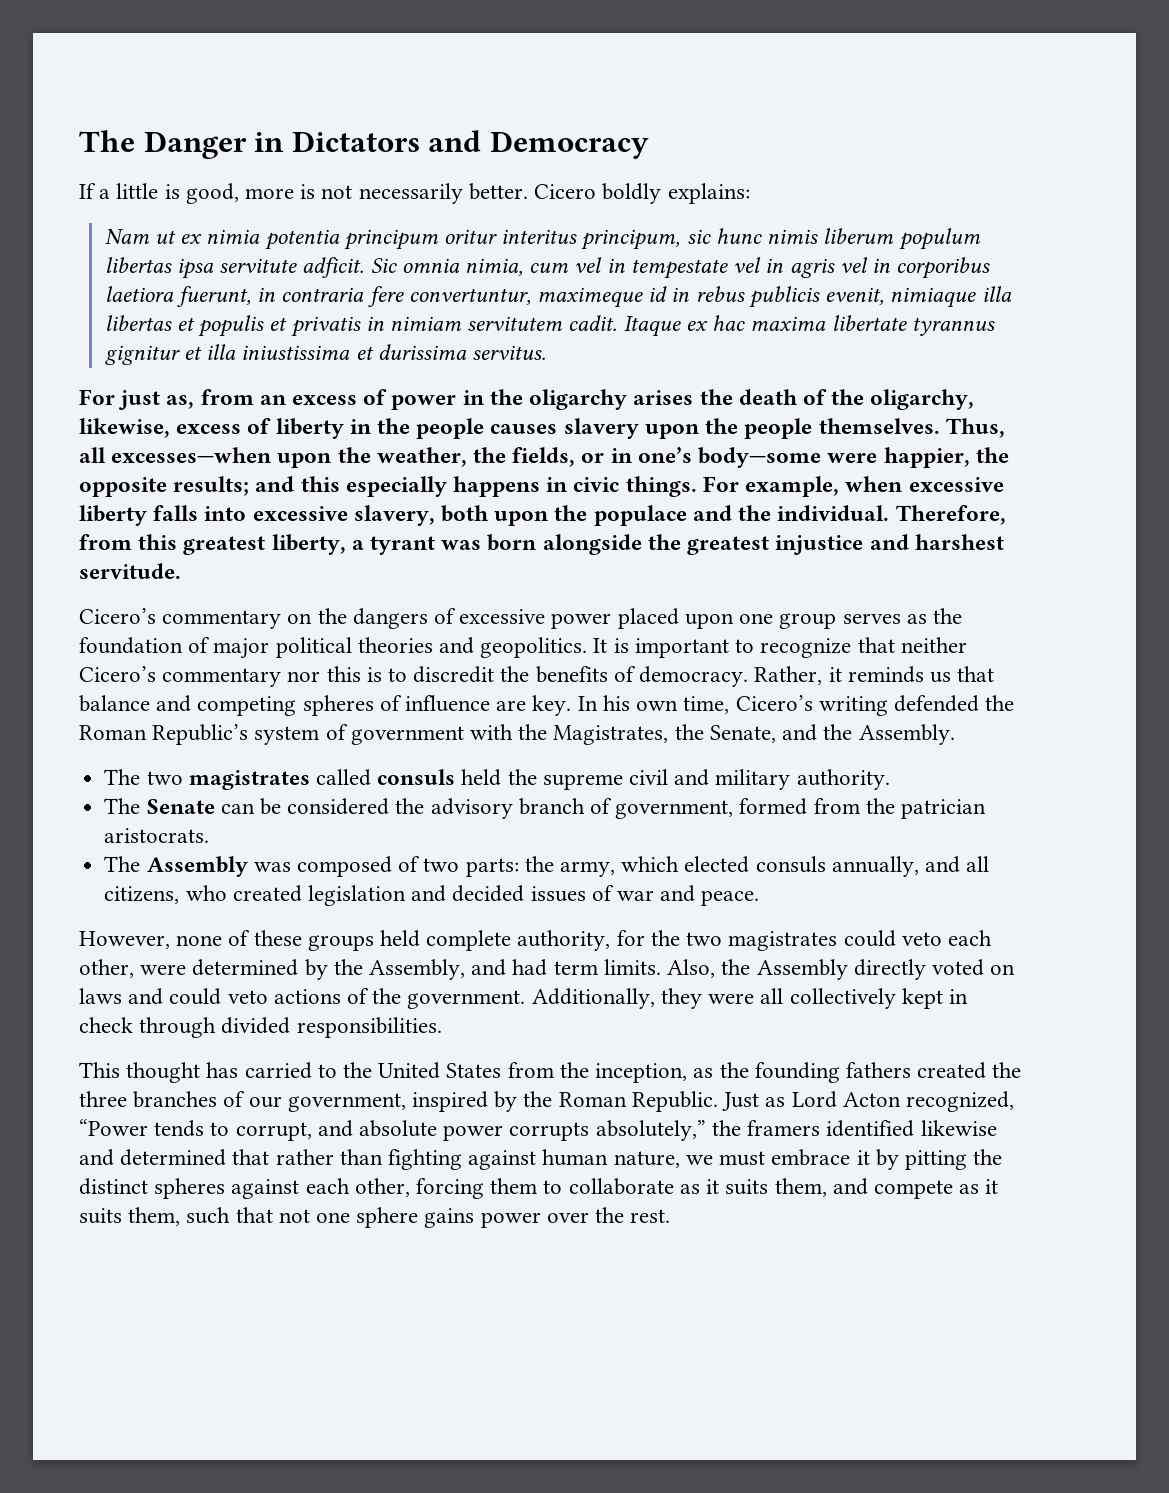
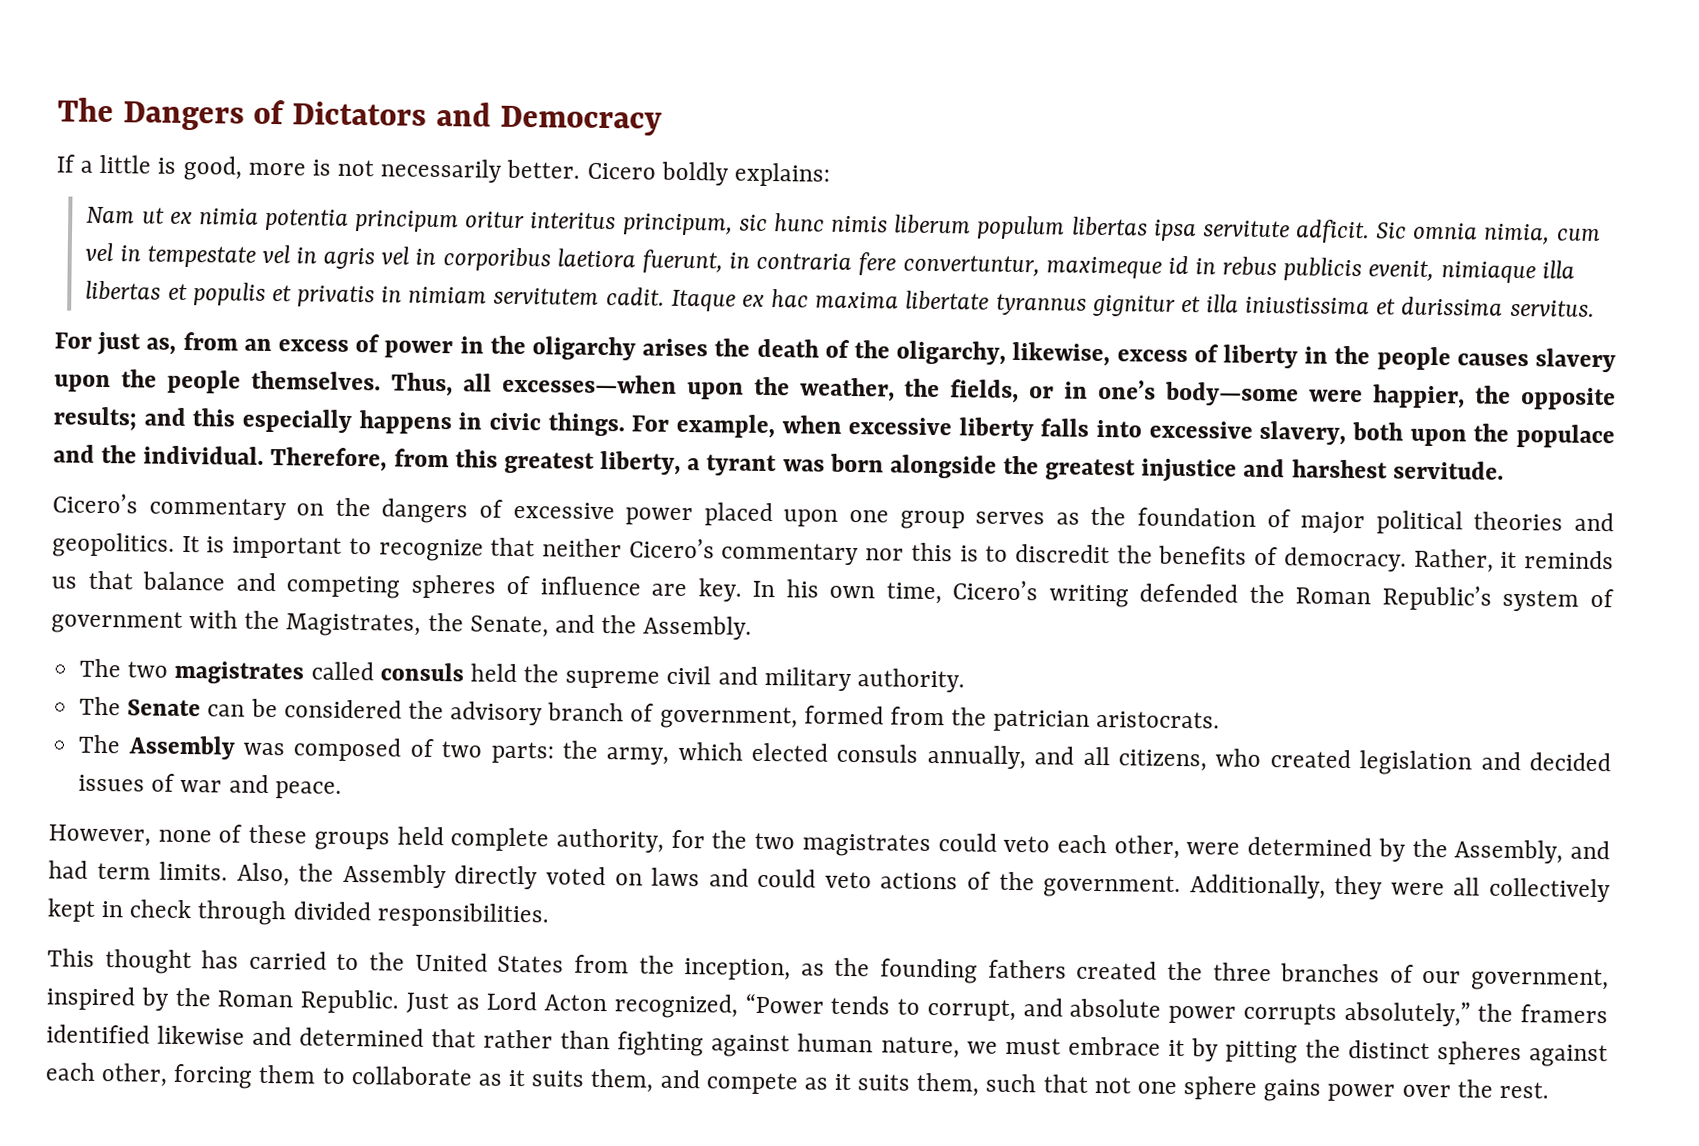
- The Danger in Dictators and Democracy
+ The Dangers of Dictators and Democracy

